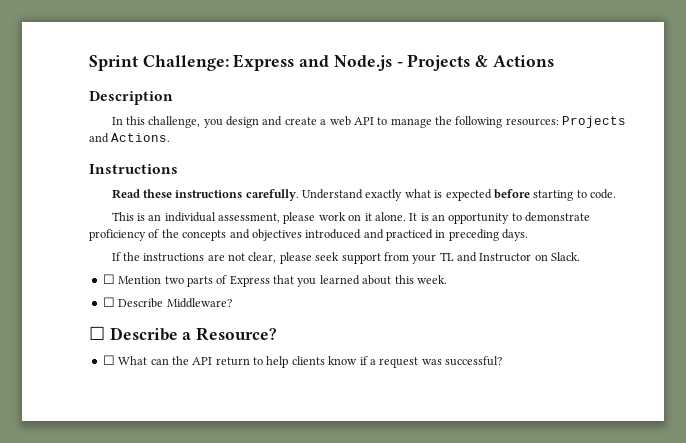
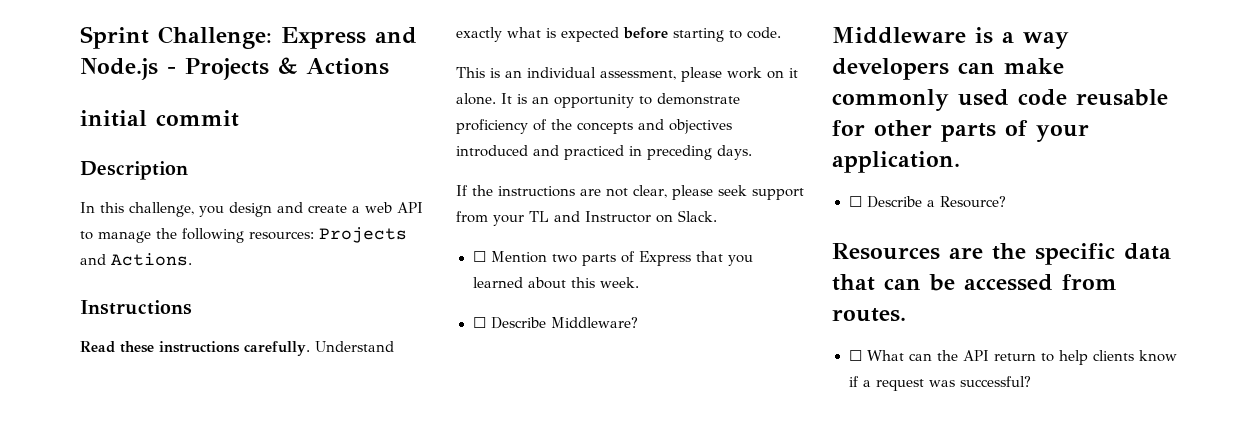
+ initial commit
+ Middleware is a way developers can make commonly used code reusable for other parts of your application.
  ☐ Describe a Resource?
+ Resources are the specific data that can be accessed from routes.

